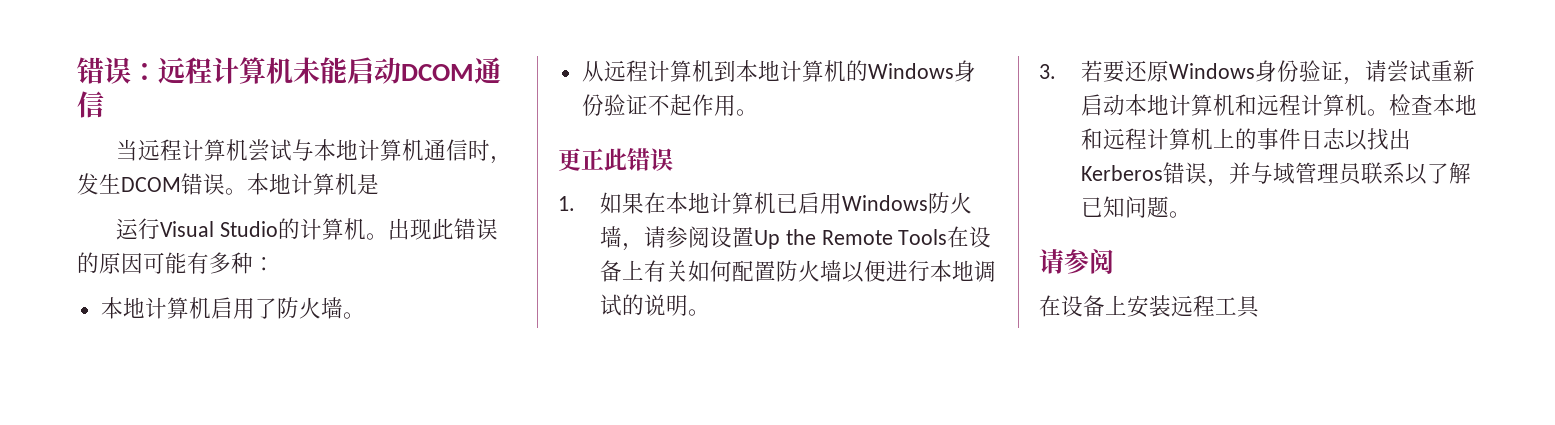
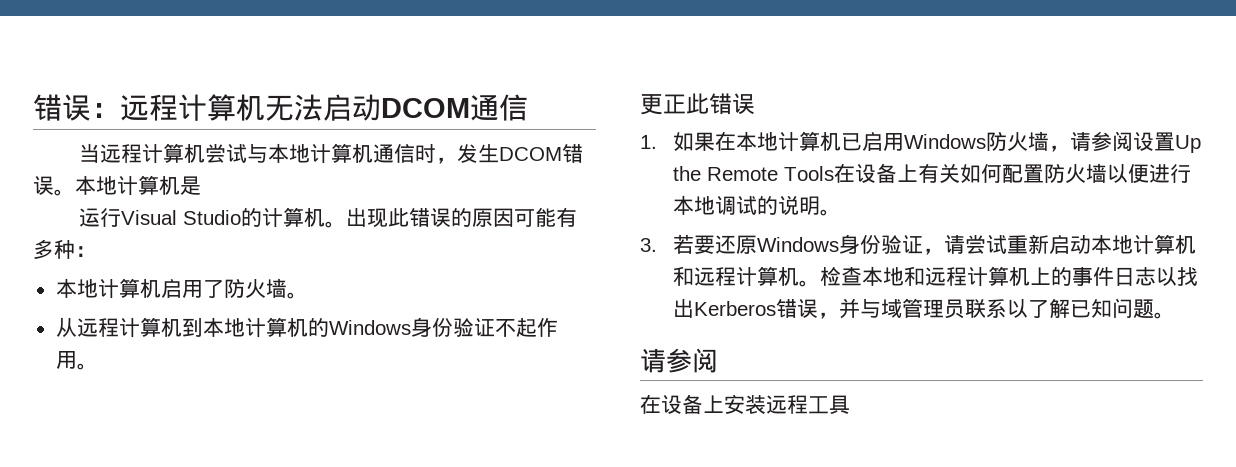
- 错误：远程计算机未能启动DCOM通信
+ 错误：远程计算机无法启动DCOM通信

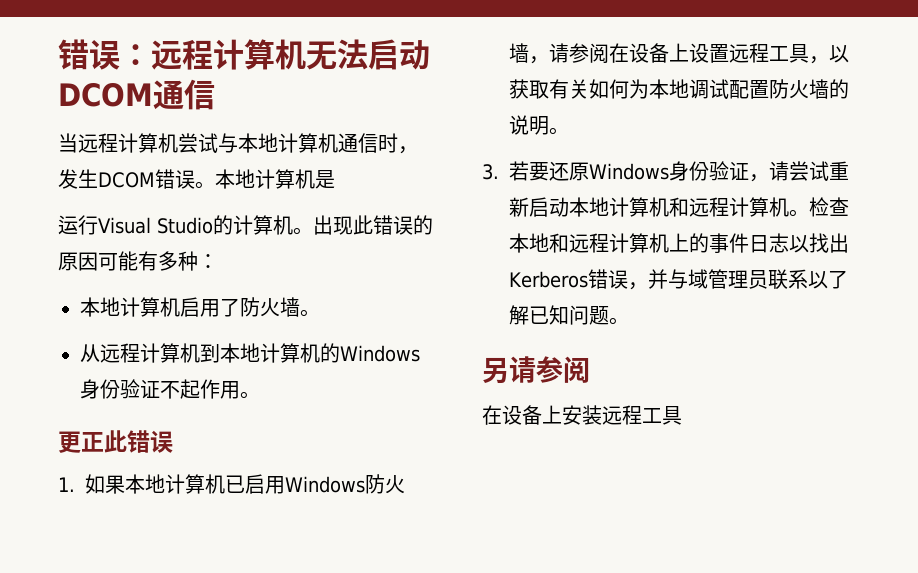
- 1.如果在本地计算机已启用Windows防火墙，请参阅设置Up the Remote Tools在设备上有关如何配置防火墙以便进行本地调试的说明。
+ 1.如果本地计算机已启用Windows防火墙，请参阅在设备上设置远程工具，以获取有关如何为本地调试配置防火墙的说明。
  检查本地和远程计算机上的事件日志以找出Kerberos错误，并与域管理员联系以了解已知问题。
- 请参阅
+ 另请参阅

